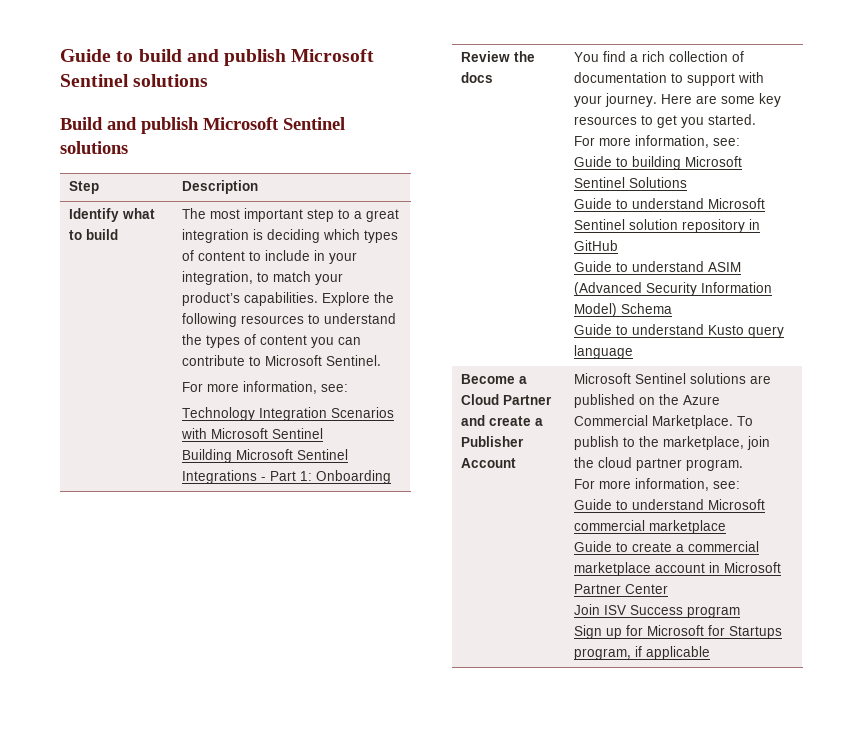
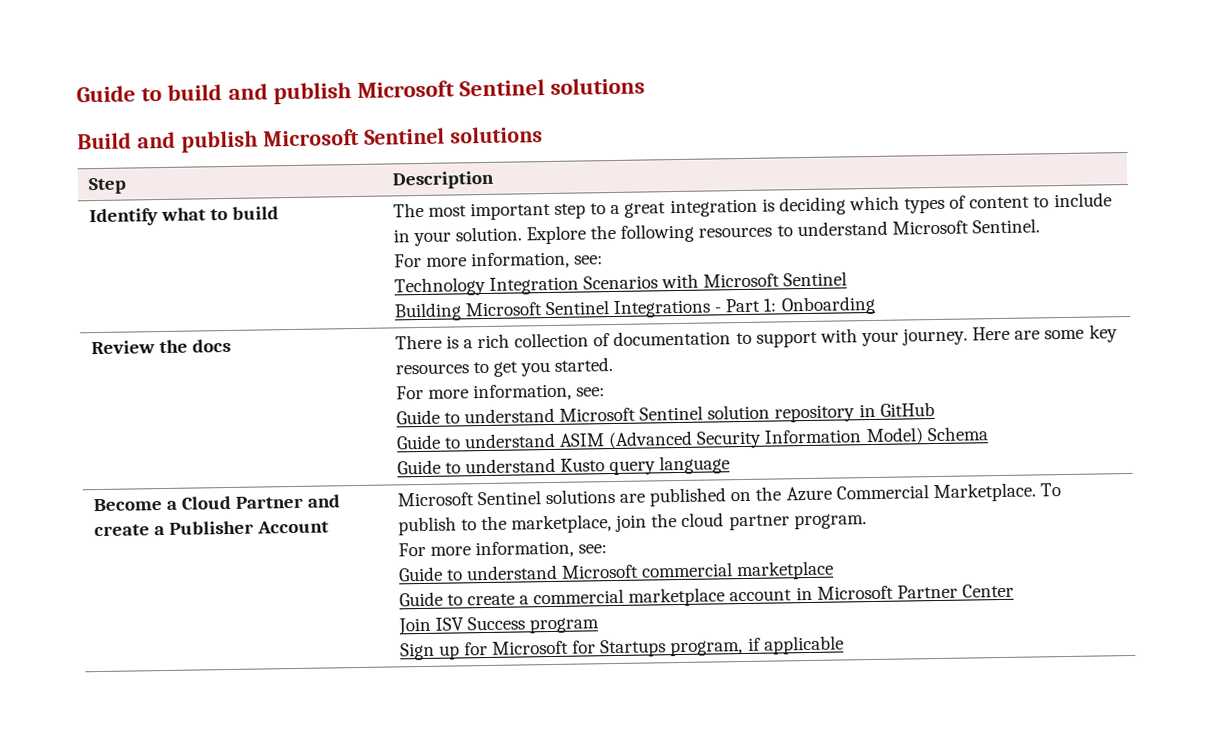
- The most important step to a great integration is deciding which types of content to include in your integration, to match your product’s capabilities.
+ The most important step to a great integration is deciding which types of content to include in your solution.
- Explore the following resources to understand the types of content you can contribute to Microsoft Sentinel.
+ Explore the following resources to understand Microsoft Sentinel.
- You find a rich collection of documentation to support with your journey.
+ There is a rich collection of documentation to support with your journey.
- Guide to building Microsoft Sentinel Solutions

